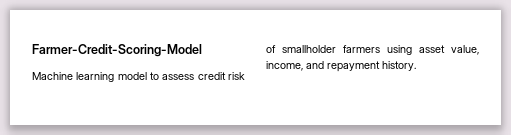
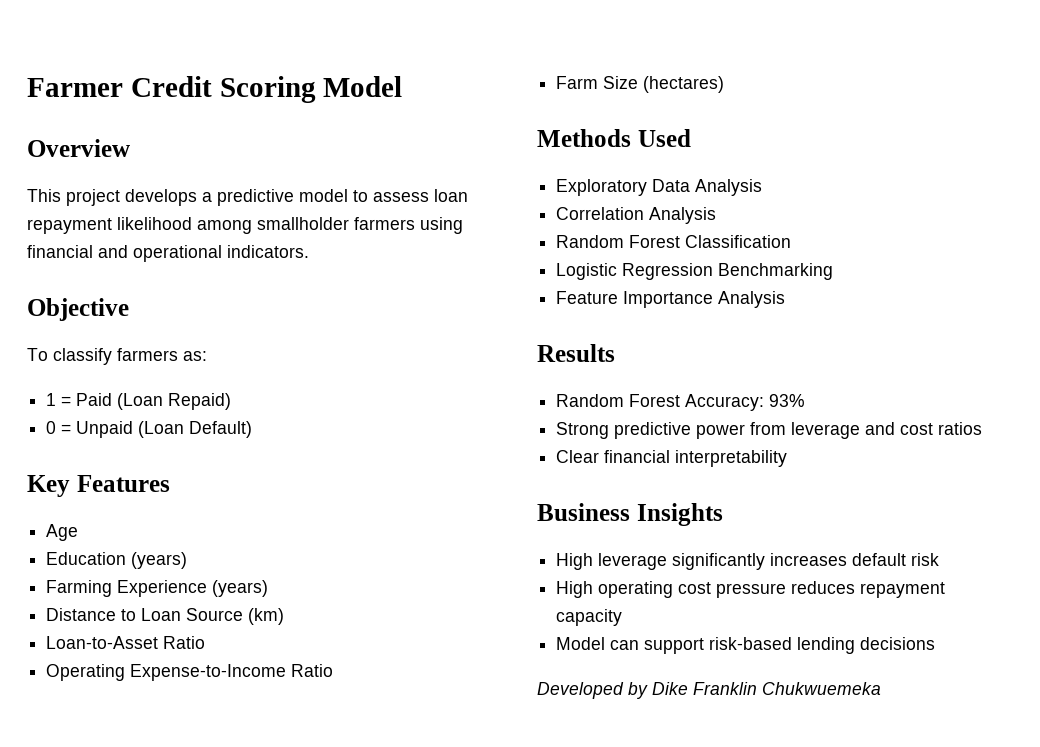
- Farmer-Credit-Scoring-Model
- Machine learning model to assess credit risk of smallholder farmers using asset value, income, and repayment history.
+ Farmer Credit Scoring Model
+ Overview
+ This project develops a predictive model to assess loan repayment likelihood among smallholder farmers using financial and operational indicators.
+ Objective
+ To classify farmers as:
+ 1 = Paid (Loan Repaid)
+ 0 = Unpaid (Loan Default)
+ Key Features
+ Age
+ Education (years)
+ Farming Experience (years)
+ Distance to Loan Source (km)
+ Loan-to-Asset Ratio
+ Operating Expense-to-Income Ratio
+ Farm Size (hectares)
+ Methods Used
+ Exploratory Data Analysis
+ Correlation Analysis
+ Random Forest Classification
+ Logistic Regression Benchmarking
+ Feature Importance Analysis
+ Results
+ Random Forest Accuracy: 93%
+ Strong predictive power from leverage and cost ratios
+ Clear financial interpretability
+ Business Insights
+ High leverage significantly increases default risk
+ High operating cost pressure reduces repayment capacity
+ Model can support risk-based lending decisions
+ Developed by Dike Franklin Chukwuemeka

